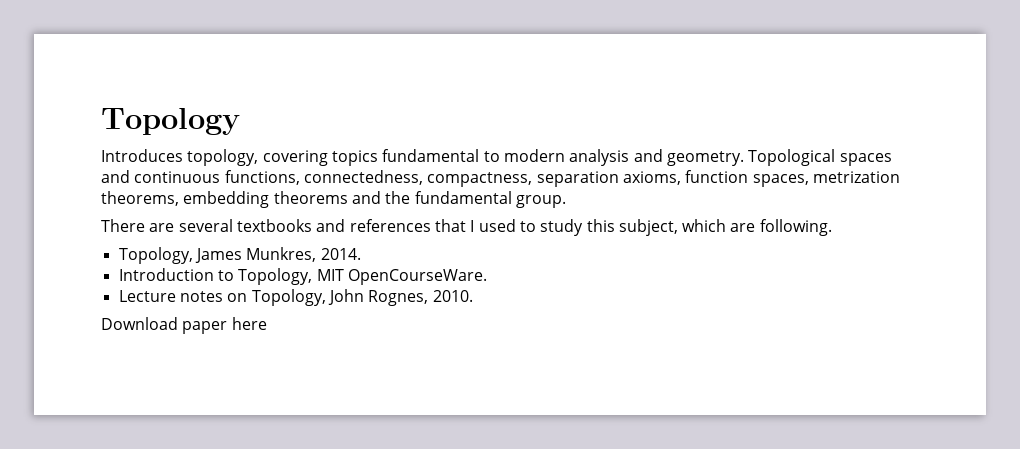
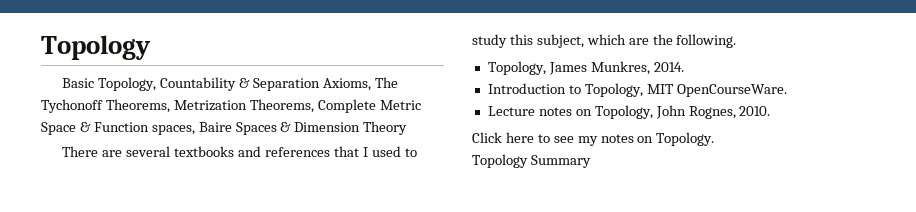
- Introduces topology, covering topics fundamental to modern analysis and geometry. Topological spaces and continuous functions, connectedness, compactness, separation axioms, function spaces, metrization theorems, embedding theorems and the fundamental group.
+ Basic Topology, Countability & Separation Axioms, The Tychonoff Theorems, Metrization Theorems, Complete Metric Space & Function spaces, Baire Spaces & Dimension Theory
- There are several textbooks and references that I used to study this subject, which are following.
+ There are several textbooks and references that I used to study this subject, which are the following.
- Download paper here
+ Click here to see my notes on Topology.
+ Topology Summary

